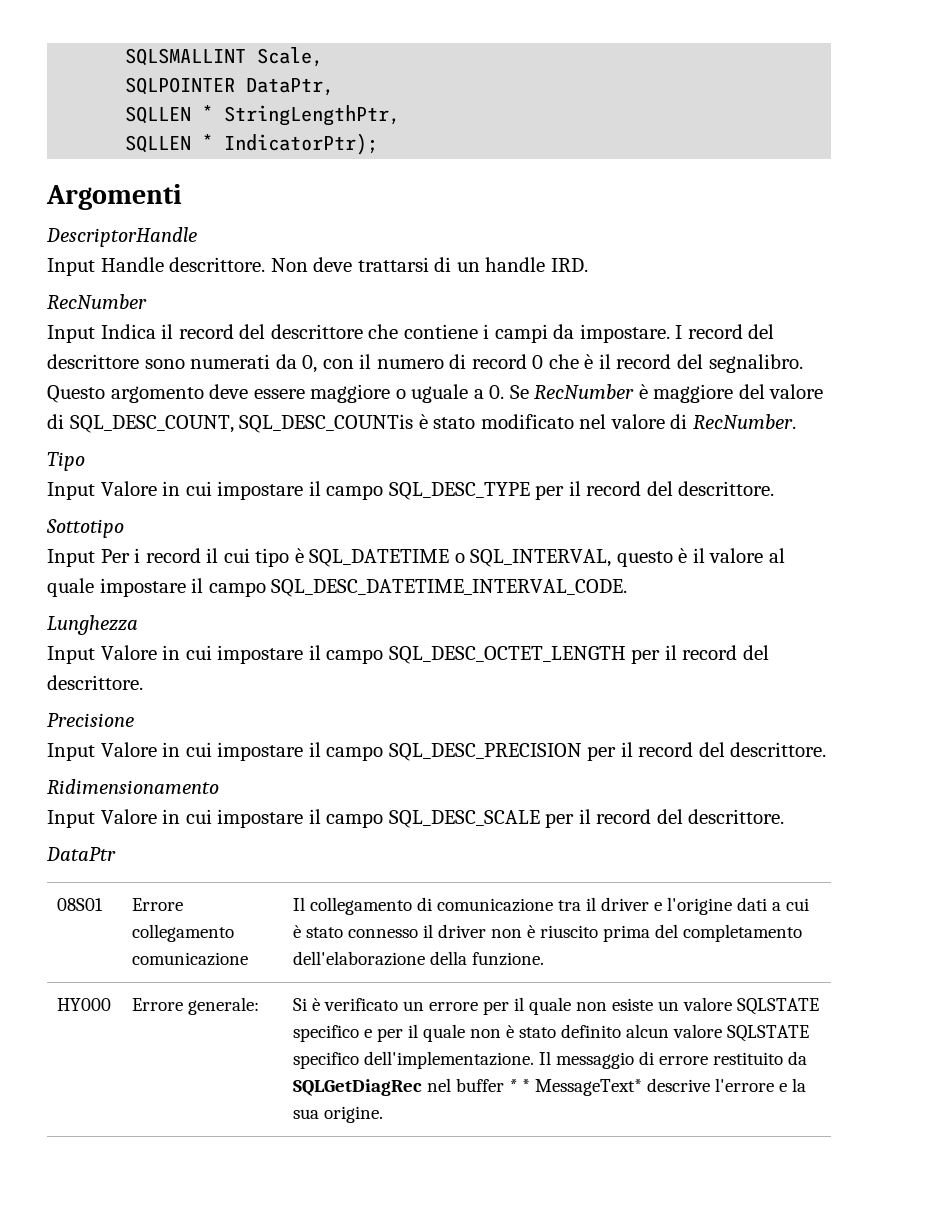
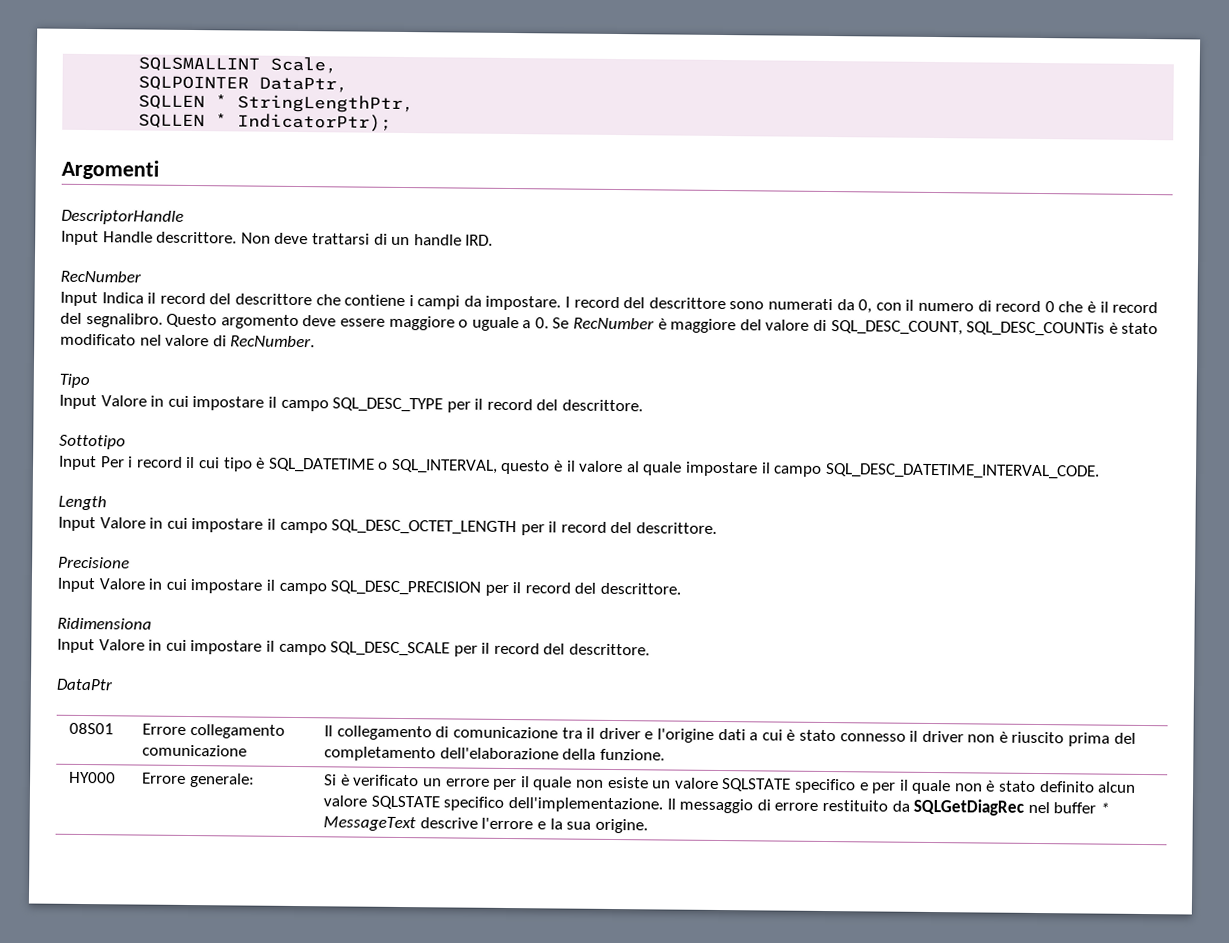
- Lunghezza
+ Length
- Ridimensionamento
+ Ridimensiona
- Il messaggio di errore restituito da SQLGetDiagRec nel buffer * * MessageText* descrive l'errore e la sua origine.
+ Il messaggio di errore restituito da SQLGetDiagRec nel buffer * MessageText descrive l'errore e la sua origine.

